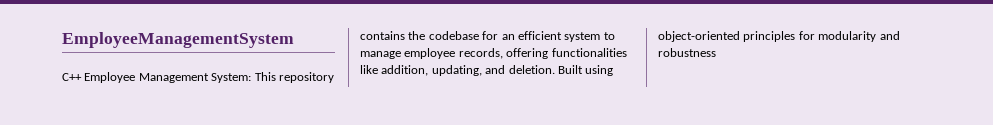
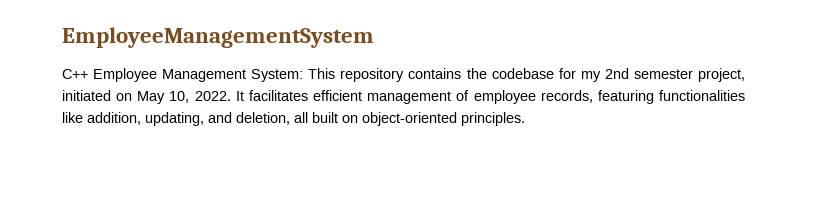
- C++ Employee Management System: This repository contains the codebase for an efficient system to manage employee records, offering functionalities like addition, updating, and deletion. Built using object-oriented principles for modularity and robustness
+ C++ Employee Management System: This repository contains the codebase for my 2nd semester project, initiated on May 10, 2022. It facilitates efficient management of employee records, featuring functionalities like addition, updating, and deletion, all built on object-oriented principles.

